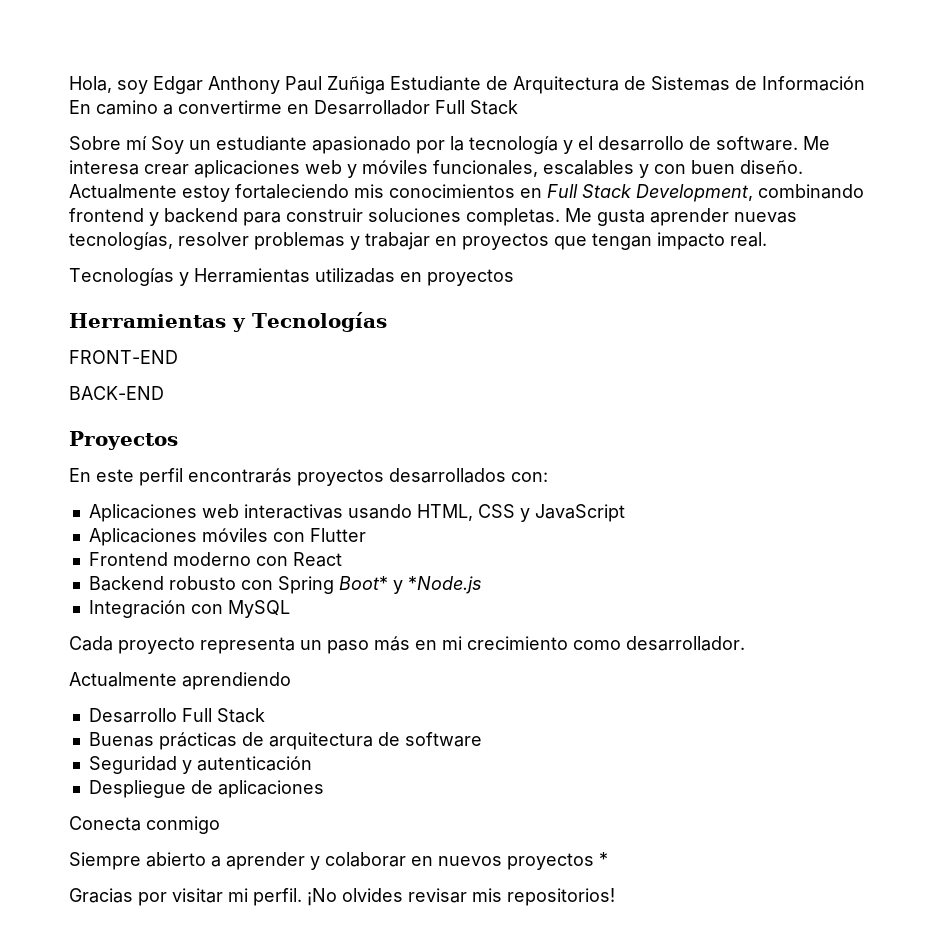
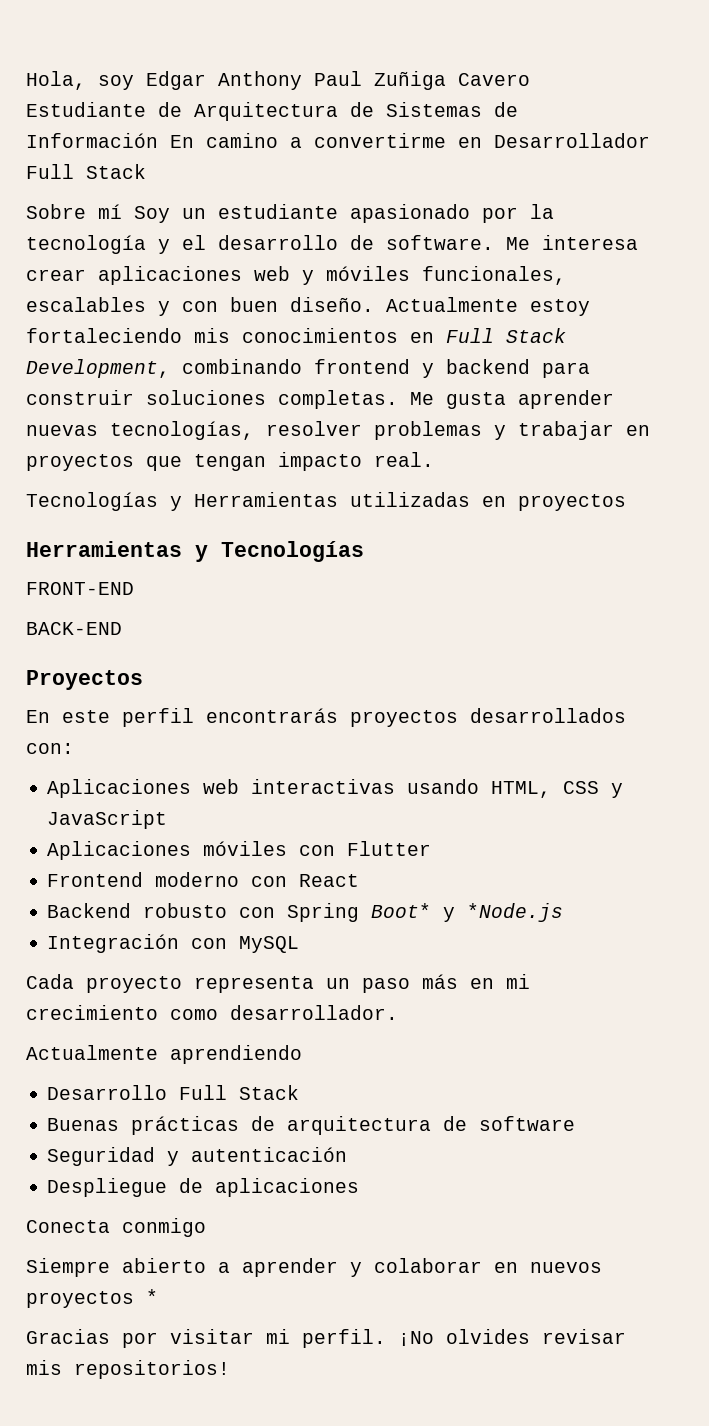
- Hola, soy Edgar Anthony Paul Zuñiga Estudiante de Arquitectura de Sistemas de Información En camino a convertirme en Desarrollador Full Stack
+ Hola, soy Edgar Anthony Paul Zuñiga Cavero Estudiante de Arquitectura de Sistemas de Información En camino a convertirme en Desarrollador Full Stack

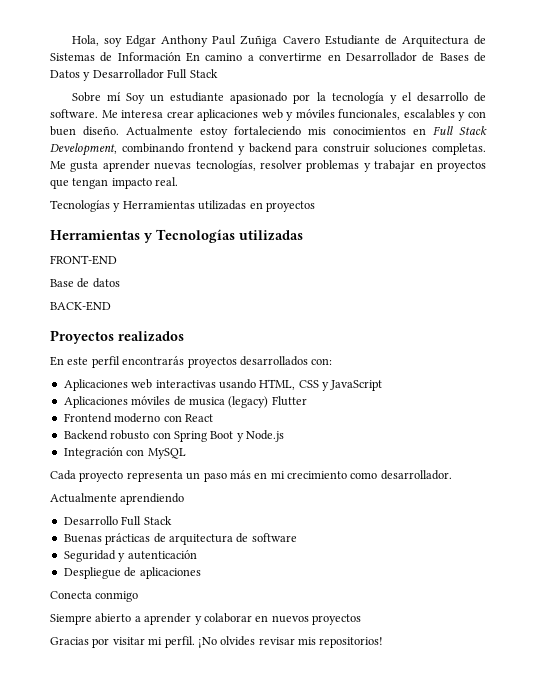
- Hola, soy Edgar Anthony Paul Zuñiga Cavero Estudiante de Arquitectura de Sistemas de Información En camino a convertirme en Desarrollador Full Stack
+ Hola, soy Edgar Anthony Paul Zuñiga Cavero Estudiante de Arquitectura de Sistemas de Información En camino a convertirme en Desarrollador de Bases de Datos y Desarrollador Full Stack
- Herramientas y Tecnologías
+ Herramientas y Tecnologías utilizadas
+ Base de datos
- Proyectos
+ Proyectos realizados
- Aplicaciones móviles con Flutter
+ Aplicaciones móviles de musica (legacy) Flutter
- Backend robusto con Spring Boot* y *Node.js
+ Backend robusto con Spring Boot y Node.js
- Siempre abierto a aprender y colaborar en nuevos proyectos *
+ Siempre abierto a aprender y colaborar en nuevos proyectos

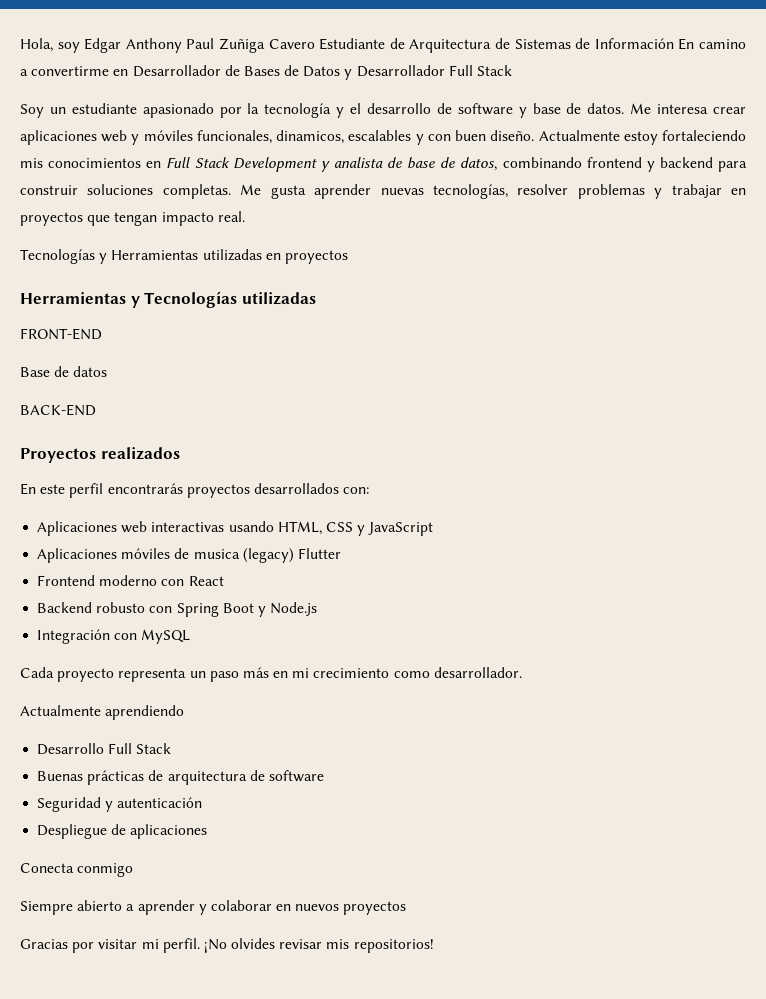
- Sobre mí Soy un estudiante apasionado por la tecnología y el desarrollo de software.
+ Soy un estudiante apasionado por la tecnología y el desarrollo de software y base de datos.
- Me interesa crear aplicaciones web y móviles funcionales, escalables y con buen diseño.
+ Me interesa crear aplicaciones web y móviles funcionales, dinamicos, escalables y con buen diseño.
- Actualmente estoy fortaleciendo mis conocimientos en Full Stack Development, combinando frontend y backend para construir soluciones completas.
+ Actualmente estoy fortaleciendo mis conocimientos en Full Stack Development y analista de base de datos, combinando frontend y backend para construir soluciones completas.

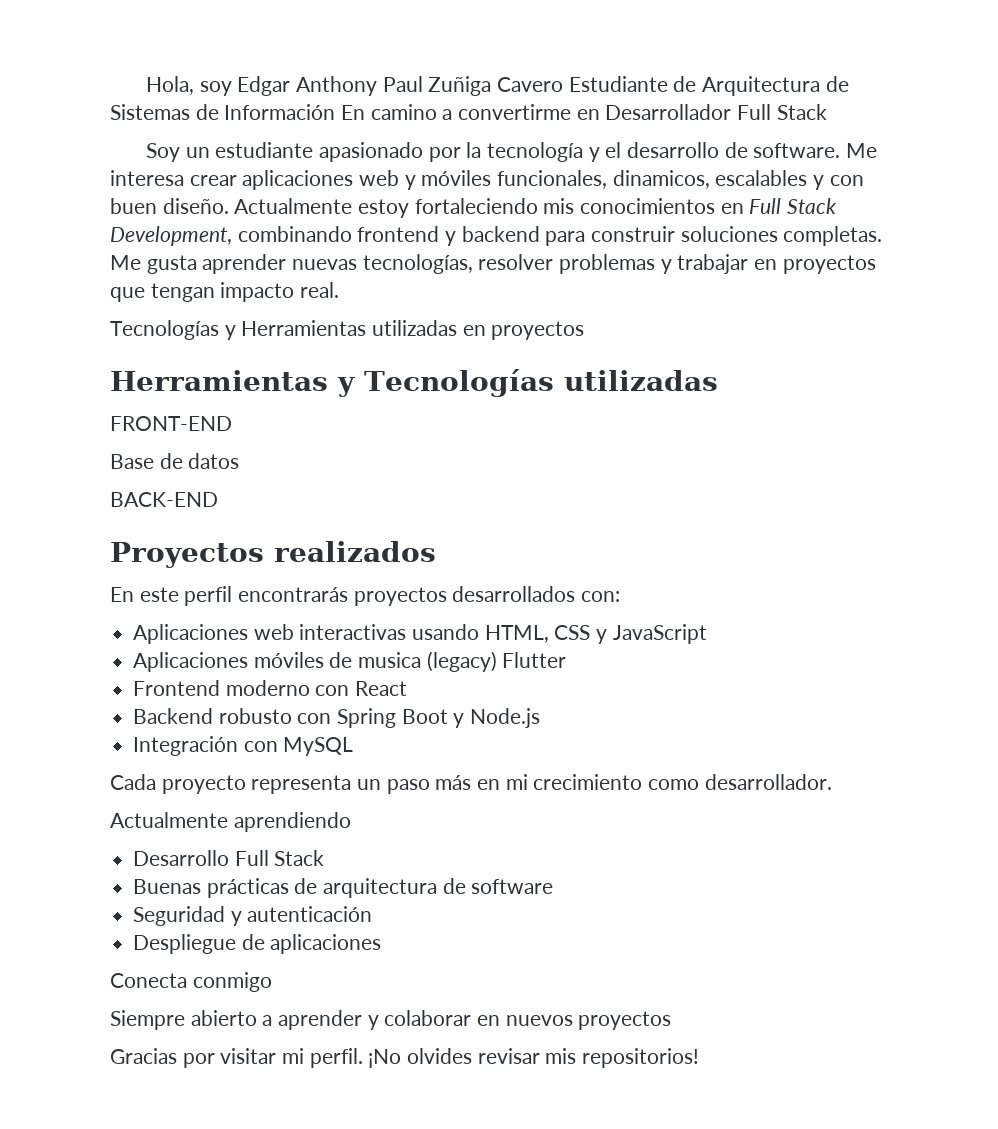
- Hola, soy Edgar Anthony Paul Zuñiga Cavero Estudiante de Arquitectura de Sistemas de Información En camino a convertirme en Desarrollador de Bases de Datos y Desarrollador Full Stack
+ Hola, soy Edgar Anthony Paul Zuñiga Cavero Estudiante de Arquitectura de Sistemas de Información En camino a convertirme en Desarrollador Full Stack
- Soy un estudiante apasionado por la tecnología y el desarrollo de software y base de datos.
+ Soy un estudiante apasionado por la tecnología y el desarrollo de software.
- Actualmente estoy fortaleciendo mis conocimientos en Full Stack Development y analista de base de datos, combinando frontend y backend para construir soluciones completas.
+ Actualmente estoy fortaleciendo mis conocimientos en Full Stack Development, combinando frontend y backend para construir soluciones completas.

